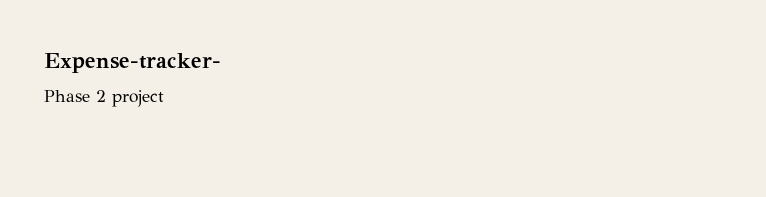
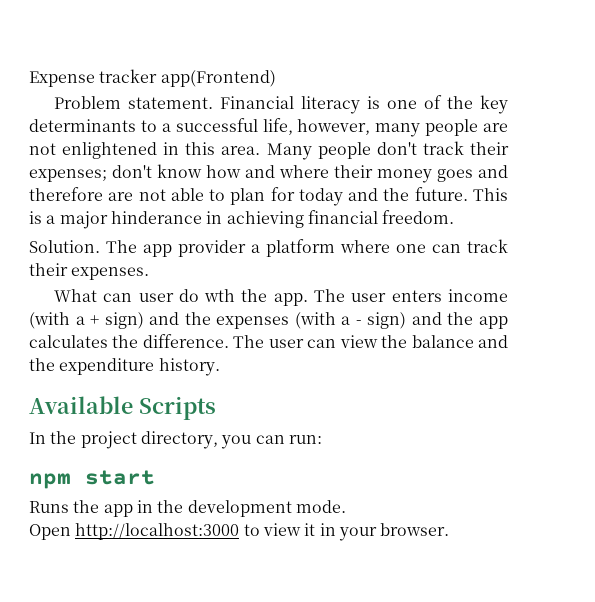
- Expense-tracker-
- Phase 2 project
+ Expense tracker app(Frontend)
+ Problem statement. Financial literacy is one of the key determinants to a successful life, however, many people are not enlightened in this area. Many people don't track their expenses; don't know how and where their money goes and therefore are not able to plan for today and the future. This is a major hinderance in achieving financial freedom.
+ Solution. The app provider a platform where one can track their expenses.
+ What can user do wth the app. The user enters income (with a + sign) and the expenses (with a - sign) and the app calculates the difference. The user can view the balance and the expenditure history.
+ Available Scripts
+ In the project directory, you can run:
+ npm start
+ Runs the app in the development mode.
+ Open http://localhost:3000 to view it in your browser.

